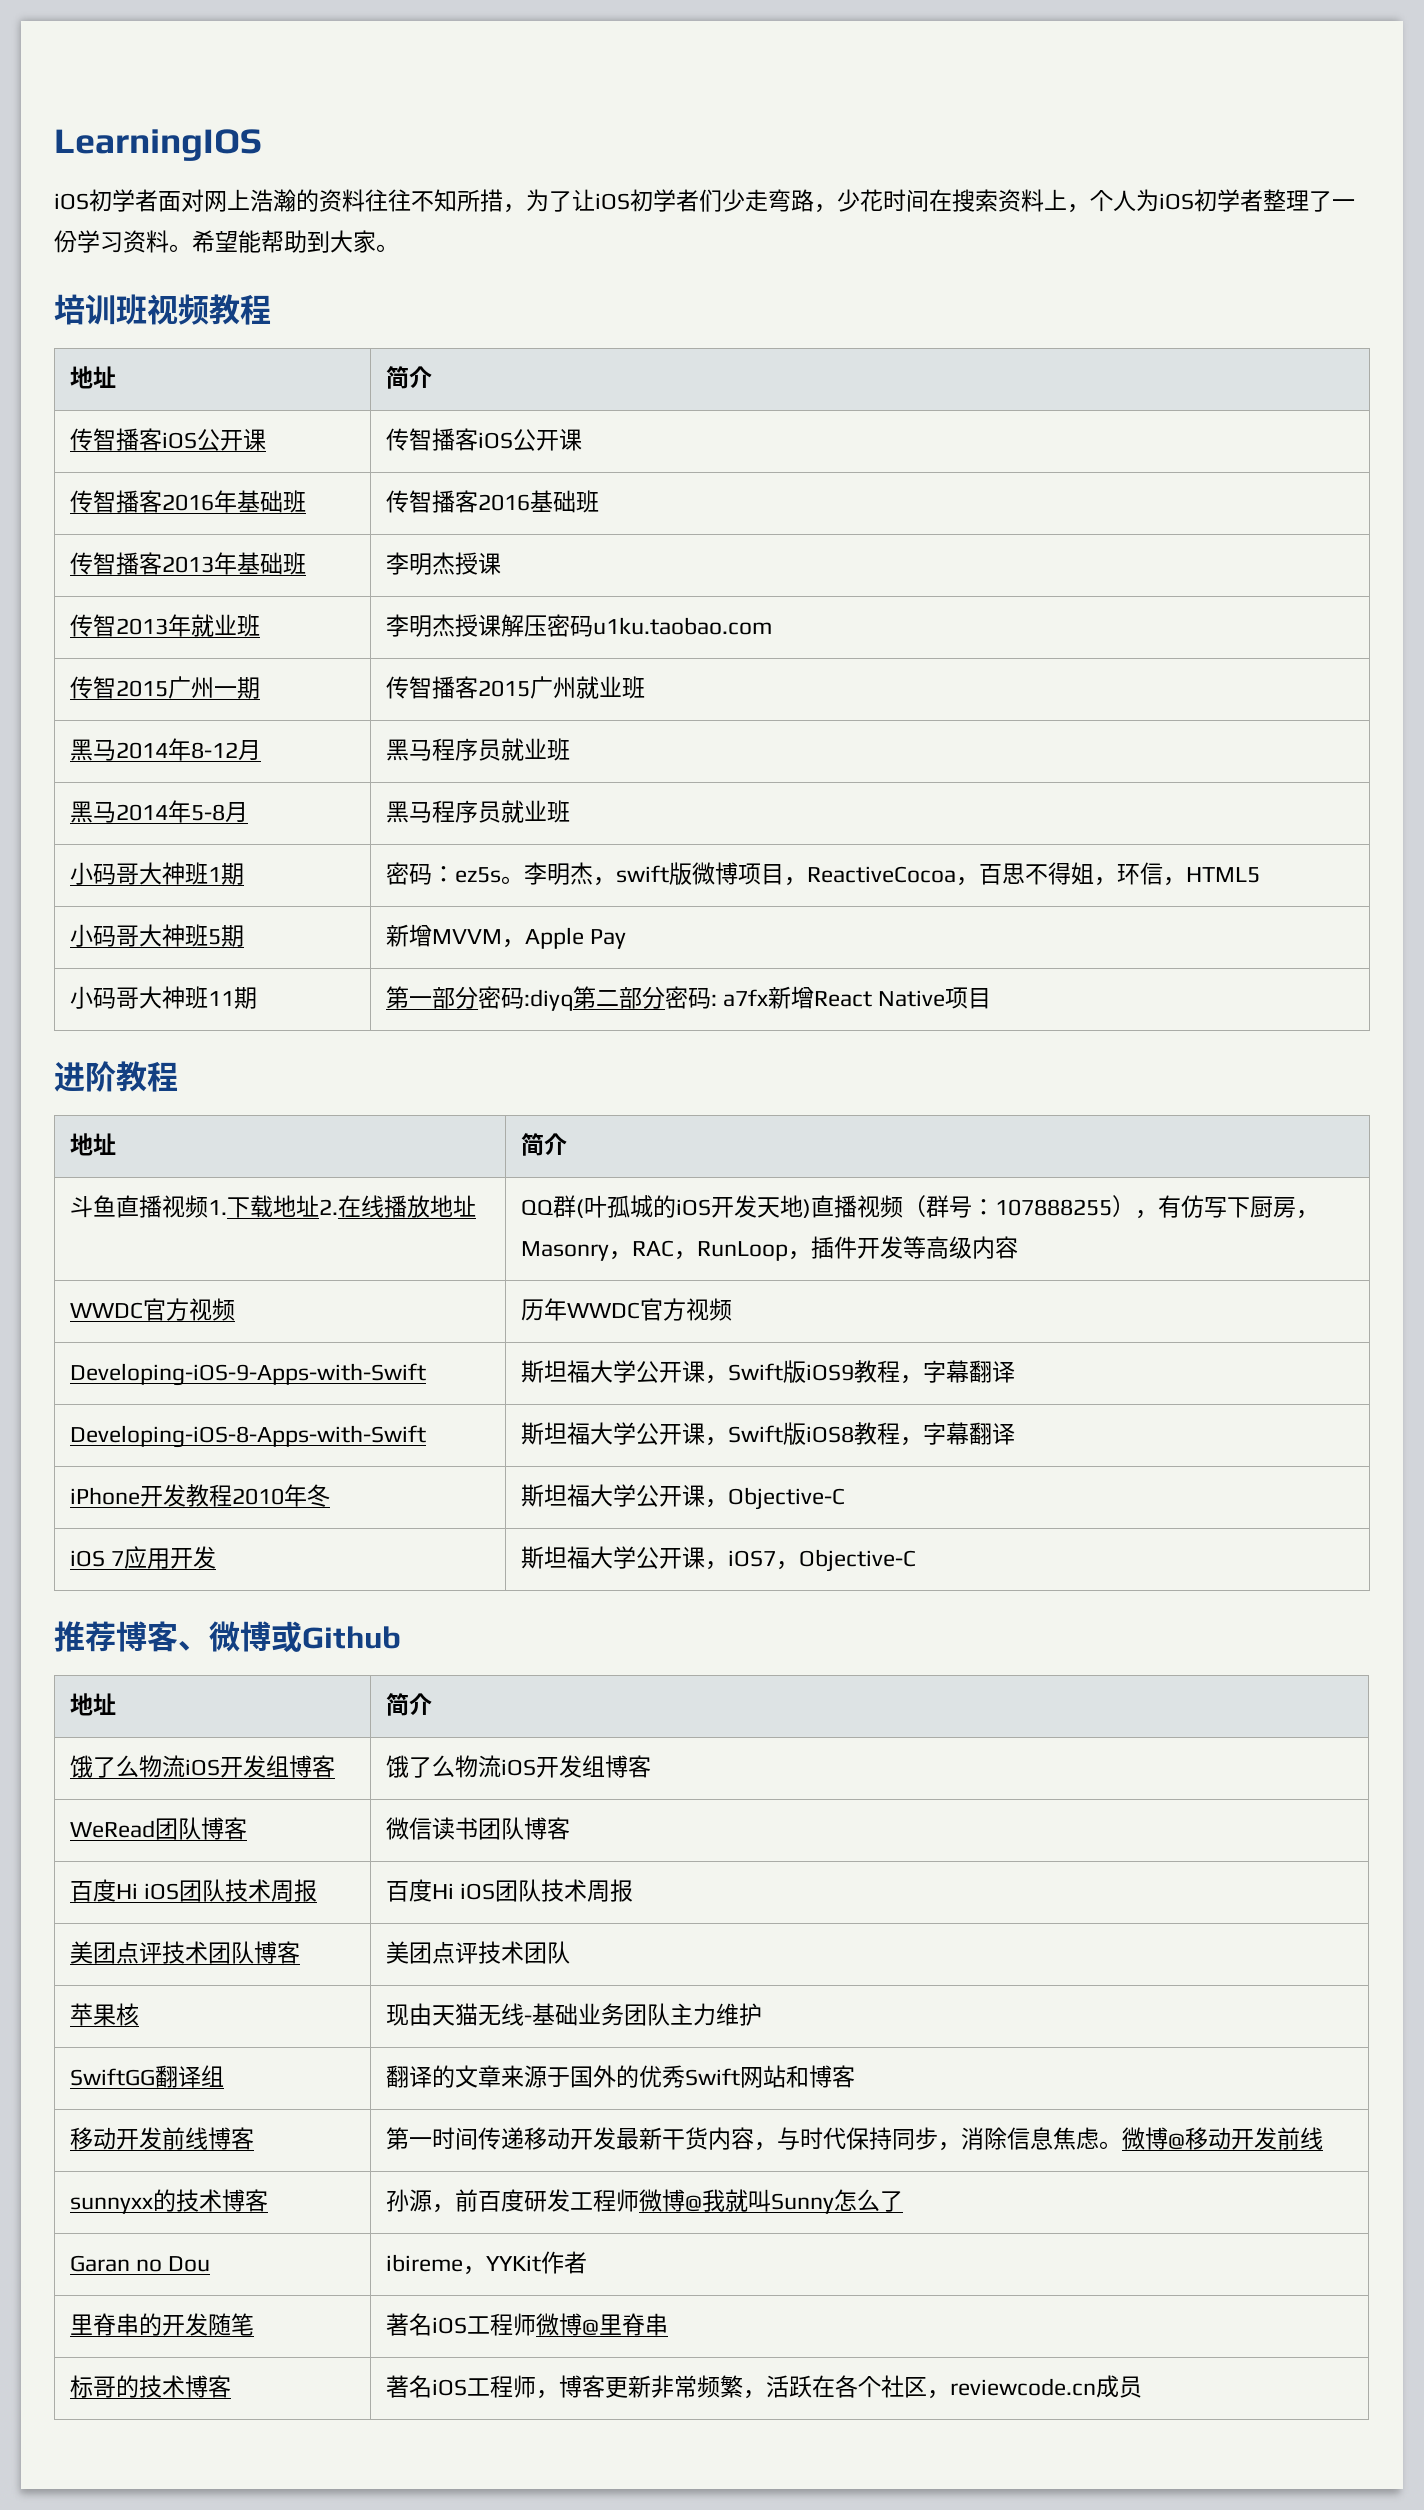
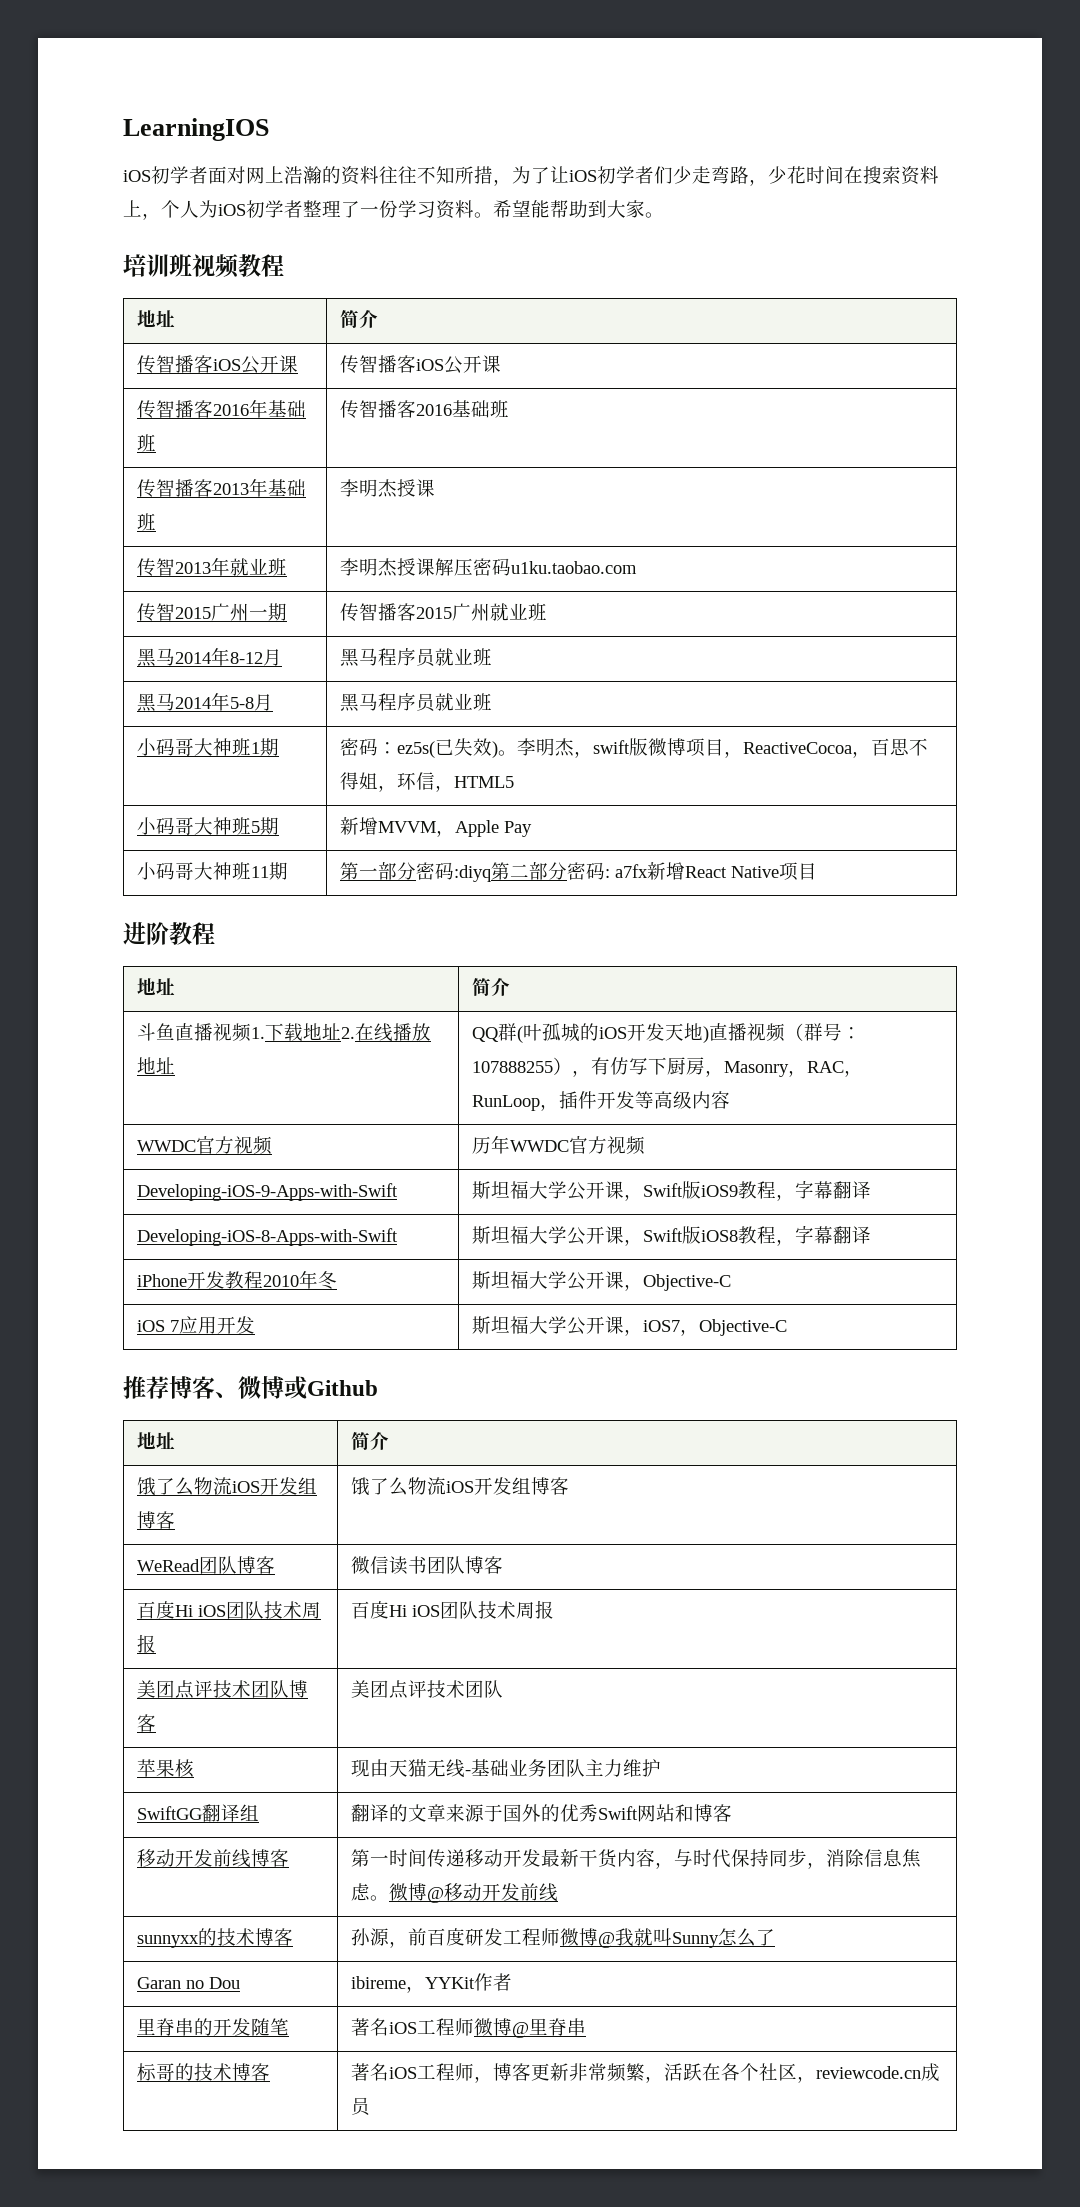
- 小码哥大神班1期 | 密码：ez5s。李明杰，swift版微博项目，ReactiveCocoa，百思不得姐，环信，HTML5
+ 小码哥大神班1期 | 密码：ez5s(已失效)。李明杰，swift版微博项目，ReactiveCocoa，百思不得姐，环信，HTML5

